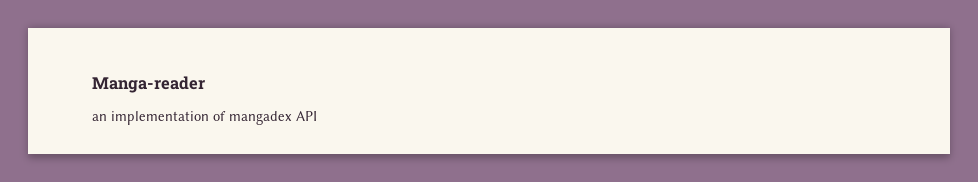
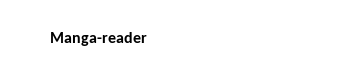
- an implementation of mangadex API

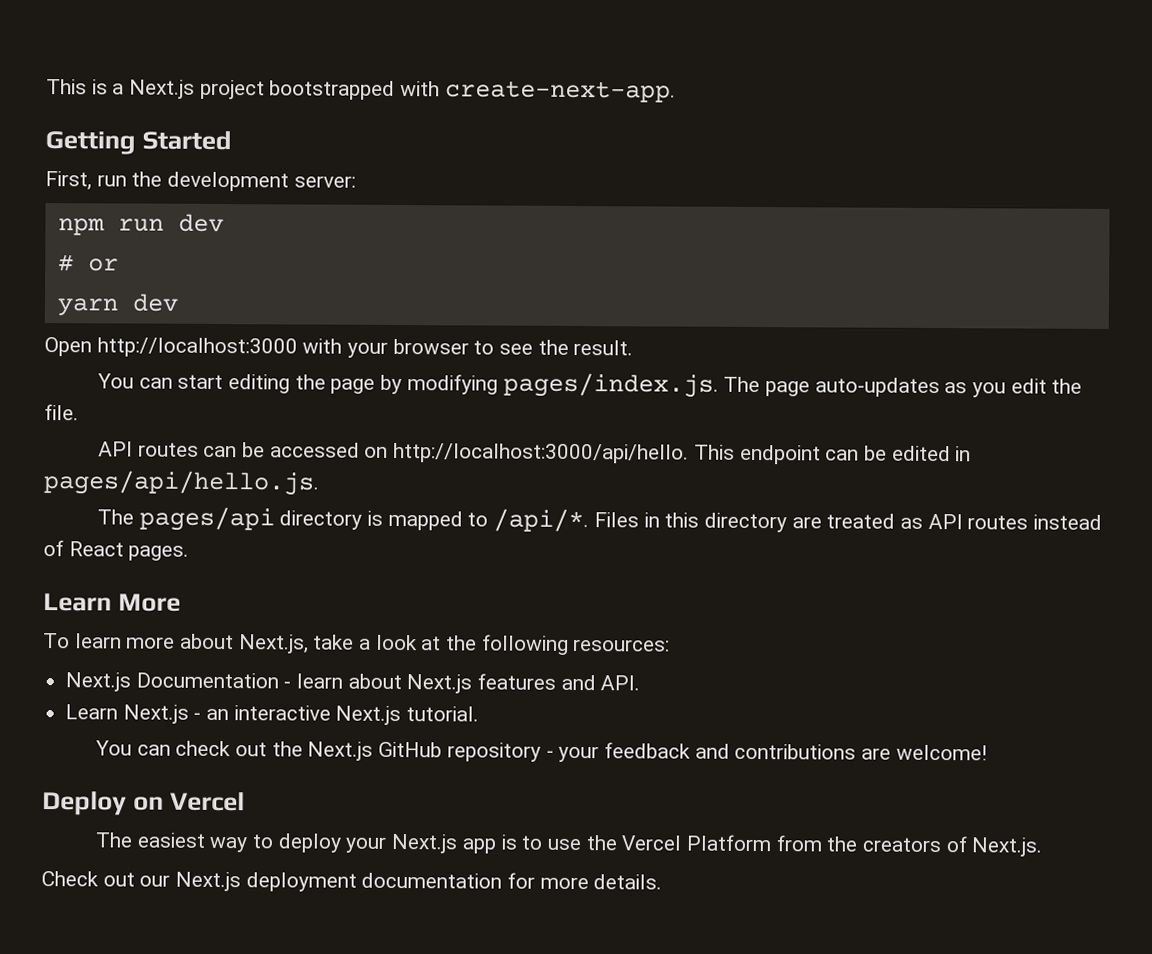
- Manga-reader
+ This is a Next.js project bootstrapped with create-next-app.
+ Getting Started
+ First, run the development server:
+ npm run dev
+ # or
+ yarn dev
+ Open http://localhost:3000 with your browser to see the result.
+ You can start editing the page by modifying pages/index.js. The page auto-updates as you edit the file.
+ API routes can be accessed on http://localhost:3000/api/hello. This endpoint can be edited in pages/api/hello.js.
+ The pages/api directory is mapped to /api/*. Files in this directory are treated as API routes instead of React pages.
+ Learn More
+ To learn more about Next.js, take a look at the following resources:
+ Next.js Documentation - learn about Next.js features and API.
+ Learn Next.js - an interactive Next.js tutorial.
+ You can check out the Next.js GitHub repository - your feedback and contributions are welcome!
+ Deploy on Vercel
+ The easiest way to deploy your Next.js app is to use the Vercel Platform from the creators of Next.js.
+ Check out our Next.js deployment documentation for more details.

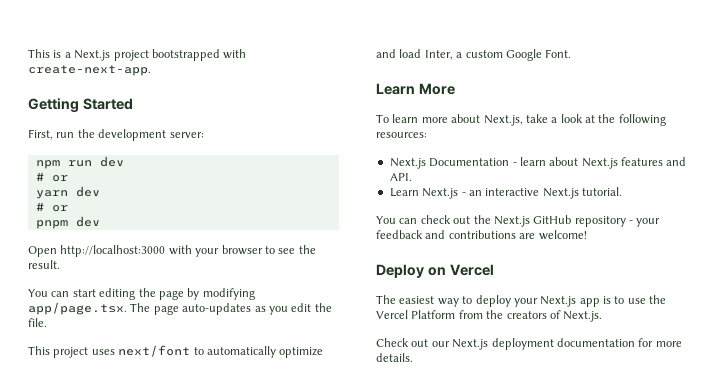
  yarn dev
+ # or
+ pnpm dev
- You can start editing the page by modifying pages/index.js. The page auto-updates as you edit the file.
+ You can start editing the page by modifying app/page.tsx. The page auto-updates as you edit the file.
- API routes can be accessed on http://localhost:3000/api/hello. This endpoint can be edited in pages/api/hello.js.
- The pages/api directory is mapped to /api/*. Files in this directory are treated as API routes instead of React pages.
+ This project uses next/font to automatically optimize and load Inter, a custom Google Font.

